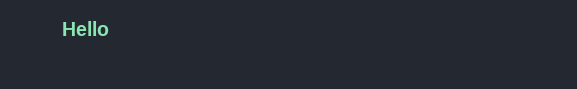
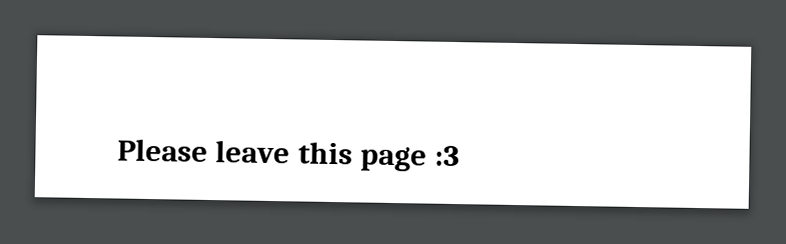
- Hello
+ Please leave this page :3

